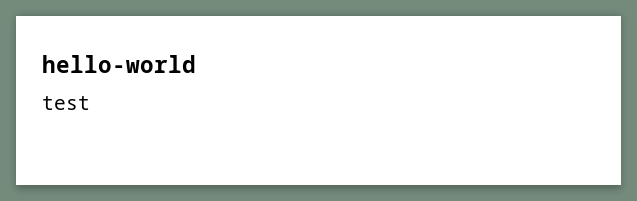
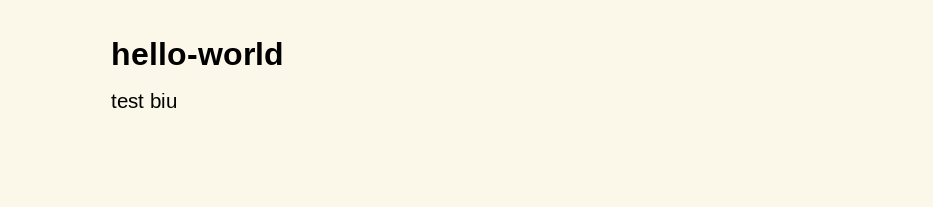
- test
+ test biu

